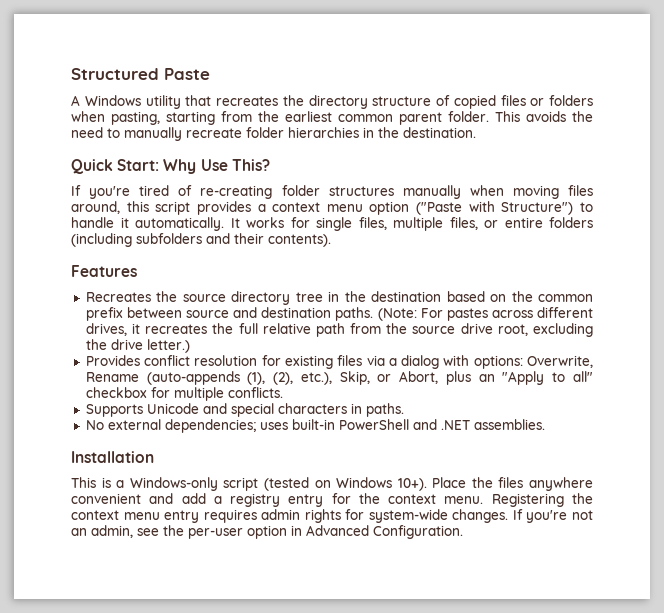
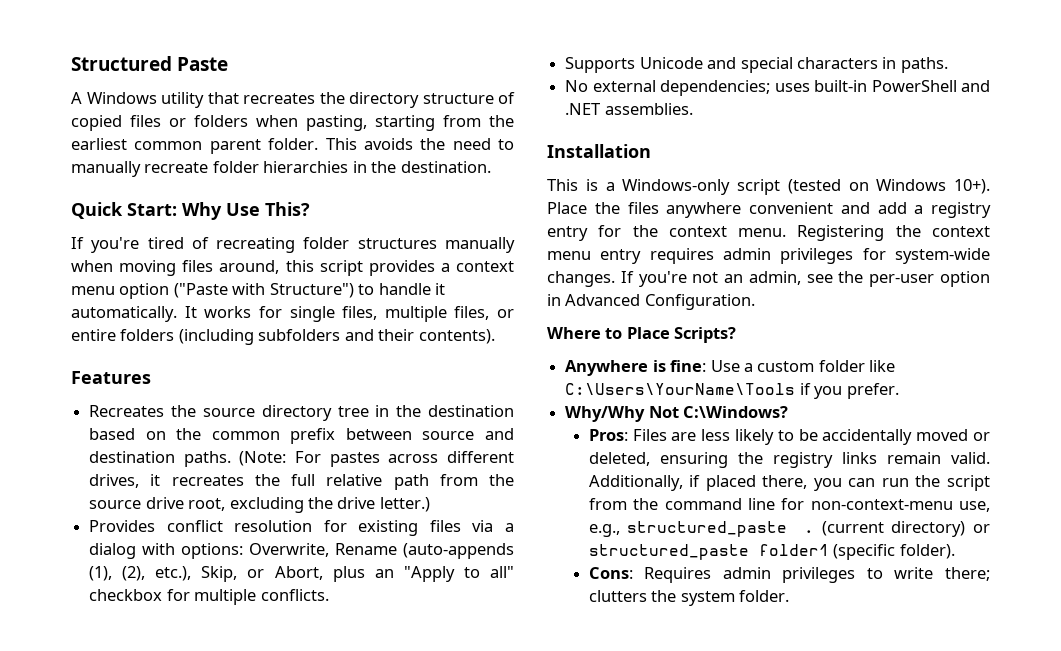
- If you're tired of re-creating folder structures manually when moving files around, this script provides a context menu option ("Paste with Structure") to handle it automatically.
+ If you're tired of recreating folder structures manually when moving files around, this script provides a context menu option ("Paste with Structure") to handle it automatically.
- Registering the context menu entry requires admin rights for system-wide changes.
+ Registering the context menu entry requires admin privileges for system-wide changes.
+ Where to Place Scripts?
+ Anywhere is fine: Use a custom folder like C:\Users\YourName\Tools if you prefer.
+ Why/Why Not C:\Windows?
+ Pros: Files are less likely to be accidentally moved or deleted, ensuring the registry links remain valid. Additionally, if placed there, you can run the script from the command line for non-context-menu use, e.g., structured_paste . (current directory) or structured_paste folder1 (specific folder).
+ Cons: Requires admin privileges to write there; clutters the system folder.

